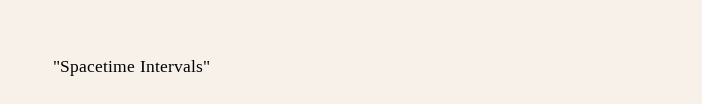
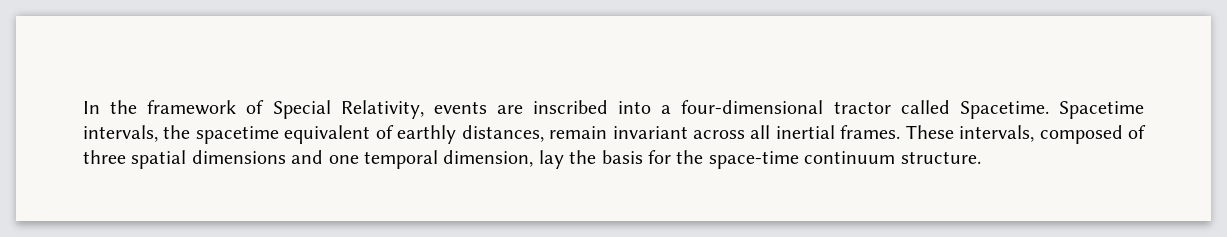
- "Spacetime Intervals"
+ In the framework of Special Relativity, events are inscribed into a four-dimensional tractor called Spacetime. Spacetime intervals, the spacetime equivalent of earthly distances, remain invariant across all inertial frames. These intervals, composed of three spatial dimensions and one temporal dimension, lay the basis for the space-time continuum structure.

